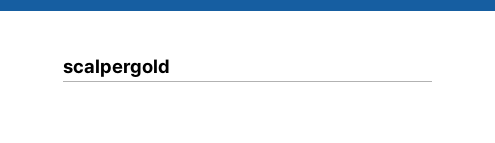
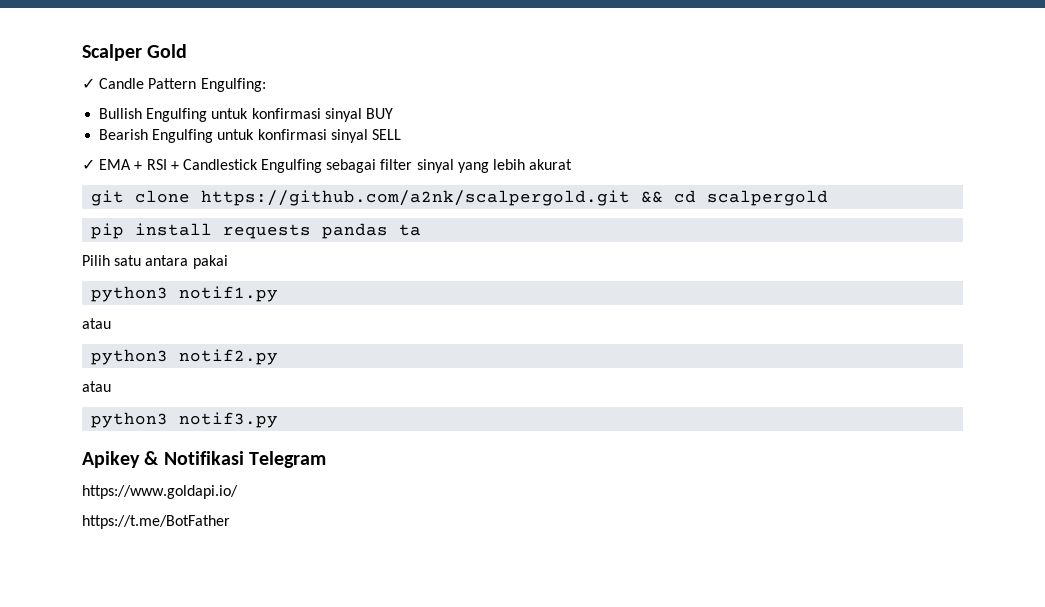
- scalpergold
+ Scalper Gold
+ ✓ Candle Pattern Engulfing:
+ Bullish Engulfing untuk konfirmasi sinyal BUY
+ Bearish Engulfing untuk konfirmasi sinyal SELL
+ ✓ EMA + RSI + Candlestick Engulfing sebagai filter sinyal yang lebih akurat
+ git clone https://github.com/a2nk/scalpergold.git && cd scalpergold
+ pip install requests pandas ta
+ Pilih satu antara pakai
+ python3 notif1.py
+ atau
+ python3 notif2.py
+ atau
+ python3 notif3.py
+ Apikey & Notifikasi Telegram
+ https://www.goldapi.io/
+ https://t.me/BotFather

